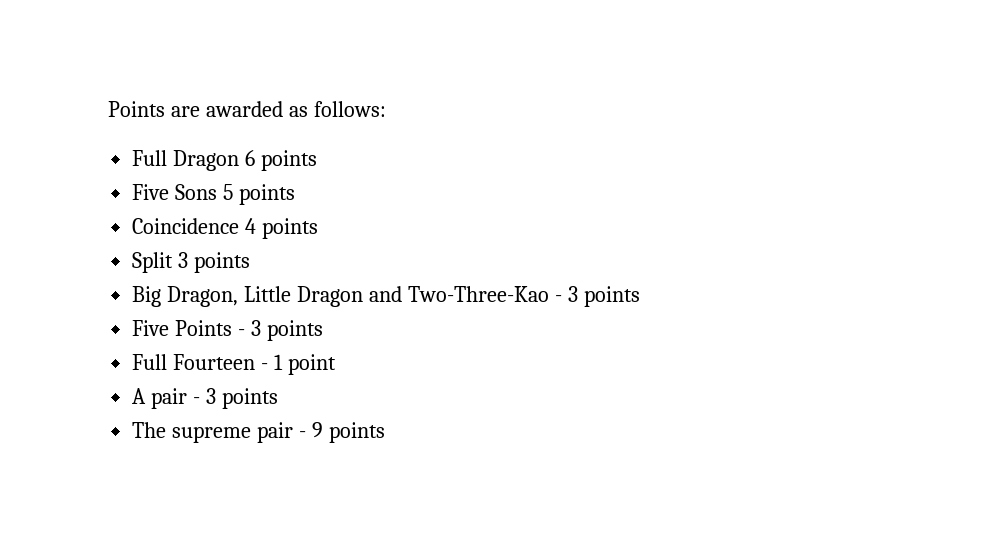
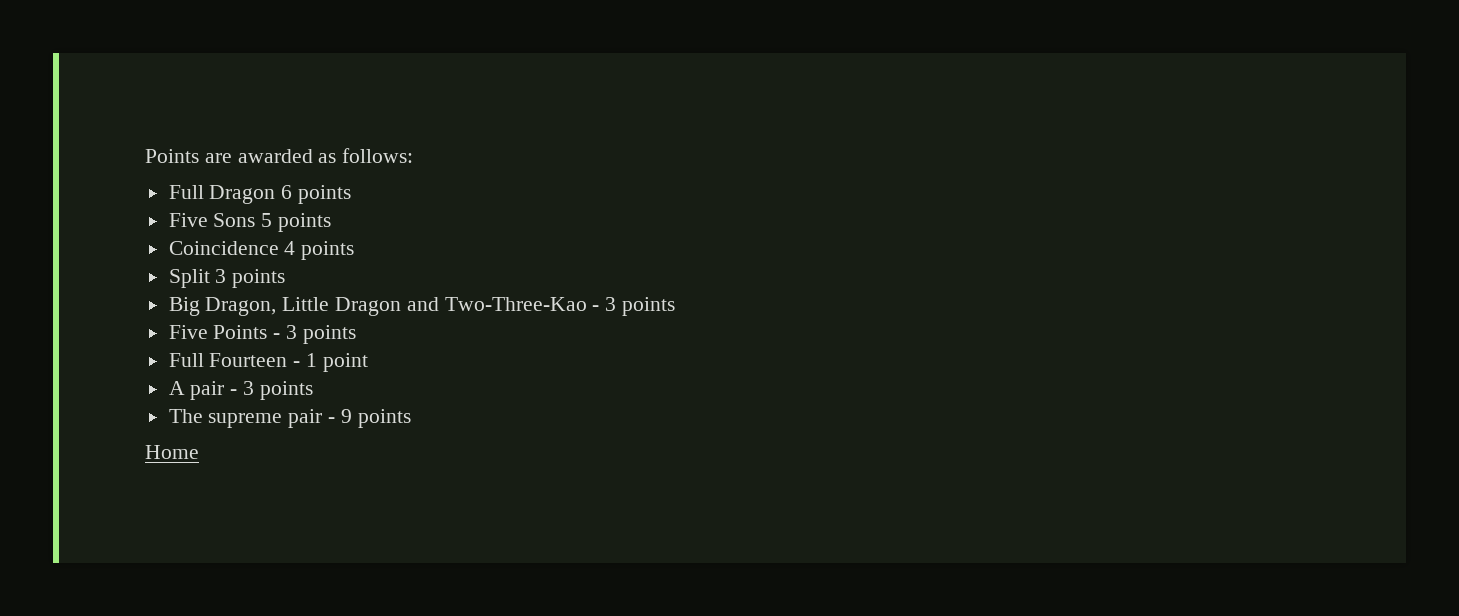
+ Home

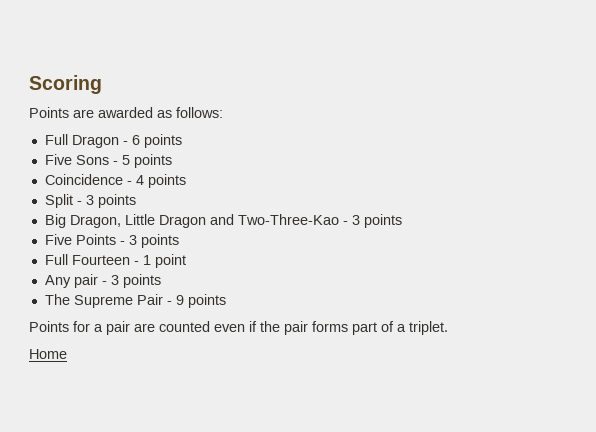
+ Scoring
- Full Dragon 6 points
+ Full Dragon - 6 points
- Five Sons 5 points
+ Five Sons - 5 points
- Coincidence 4 points
+ Coincidence - 4 points
- Split 3 points
+ Split - 3 points
- A pair - 3 points
+ Any pair - 3 points
- The supreme pair - 9 points
+ The Supreme Pair - 9 points
+ Points for a pair are counted even if the pair forms part of a triplet.

